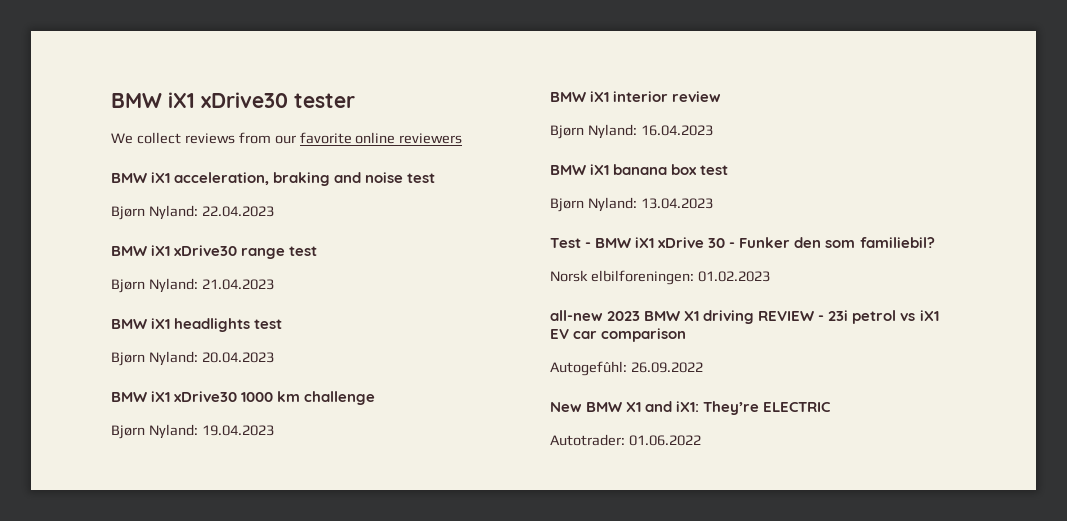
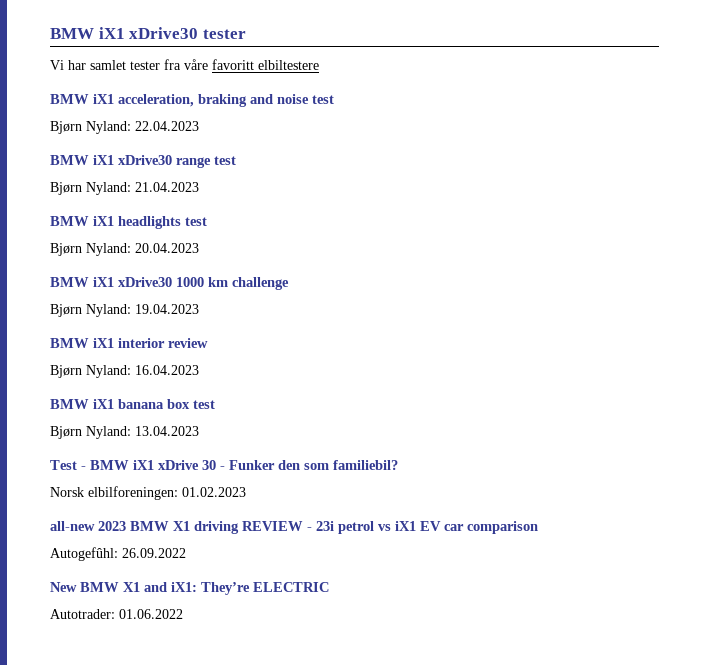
- We collect reviews from our favorite online reviewers
+ Vi har samlet tester fra våre favoritt elbiltestere

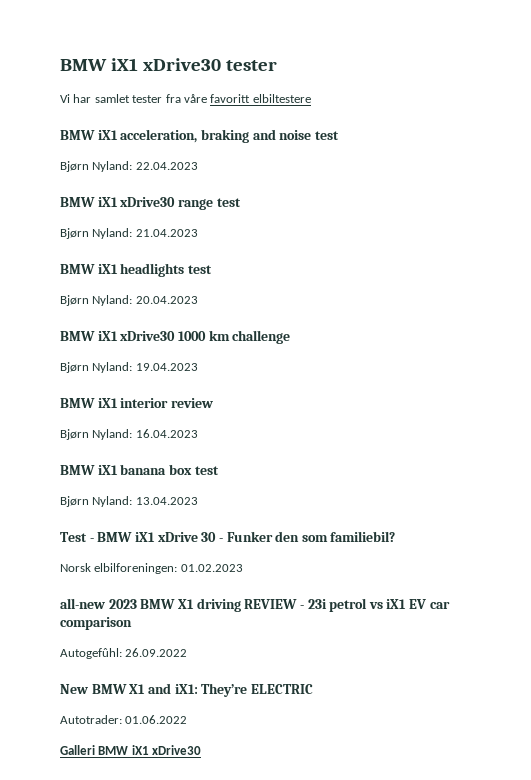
+ Galleri BMW iX1 xDrive30

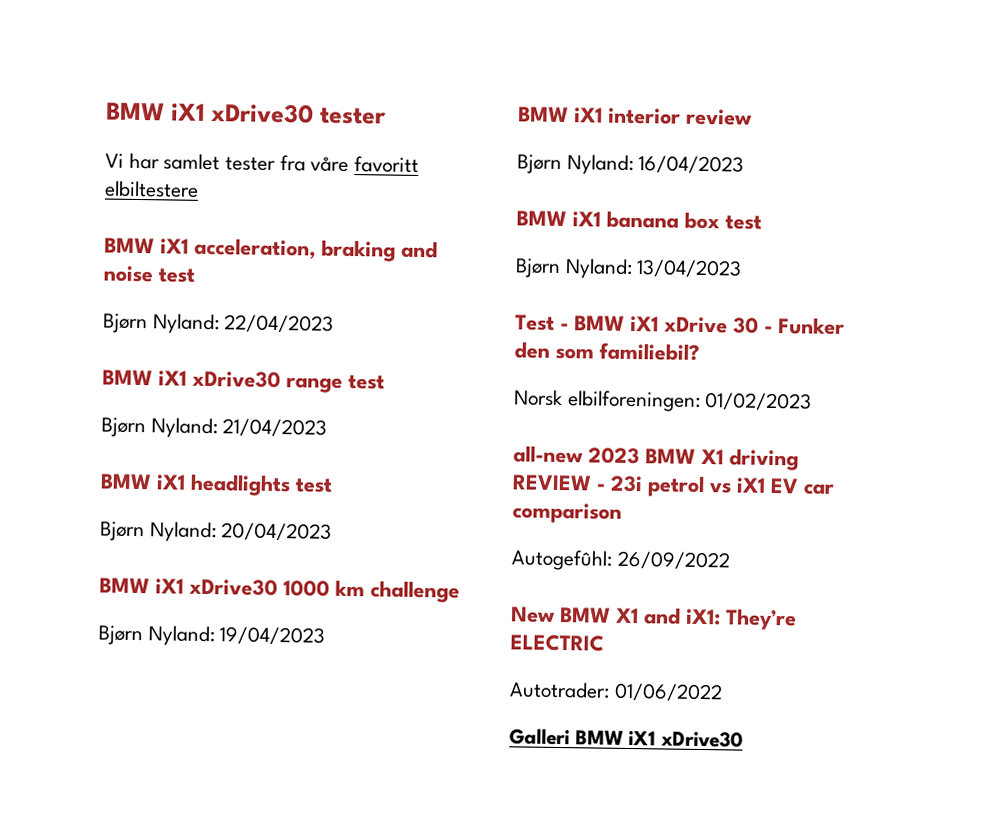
- Bjørn Nyland: 22.04.2023
+ Bjørn Nyland: 22/04/2023
- Bjørn Nyland: 21.04.2023
+ Bjørn Nyland: 21/04/2023
- Bjørn Nyland: 20.04.2023
+ Bjørn Nyland: 20/04/2023
- Bjørn Nyland: 19.04.2023
+ Bjørn Nyland: 19/04/2023
- Bjørn Nyland: 16.04.2023
+ Bjørn Nyland: 16/04/2023
- Bjørn Nyland: 13.04.2023
+ Bjørn Nyland: 13/04/2023
- Norsk elbilforeningen: 01.02.2023
+ Norsk elbilforeningen: 01/02/2023
- Autogefûhl: 26.09.2022
+ Autogefûhl: 26/09/2022
- Autotrader: 01.06.2022
+ Autotrader: 01/06/2022

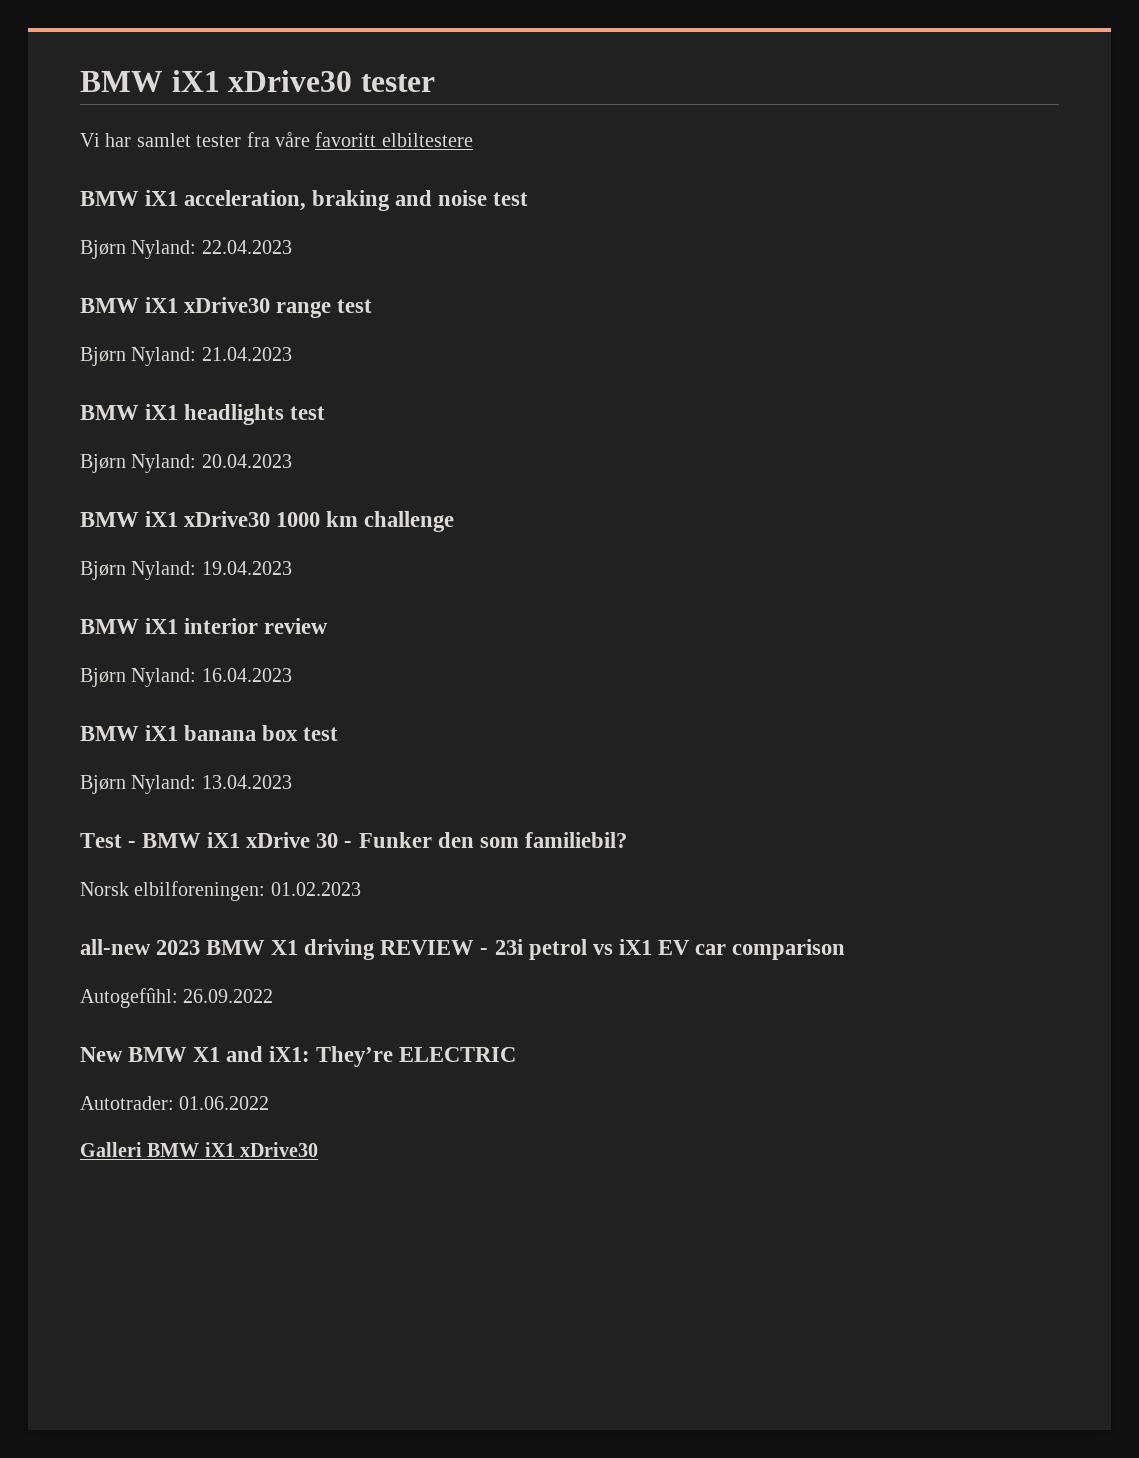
- Bjørn Nyland: 22/04/2023
+ Bjørn Nyland: 22.04.2023
- Bjørn Nyland: 21/04/2023
+ Bjørn Nyland: 21.04.2023
- Bjørn Nyland: 20/04/2023
+ Bjørn Nyland: 20.04.2023
- Bjørn Nyland: 19/04/2023
+ Bjørn Nyland: 19.04.2023
- Bjørn Nyland: 16/04/2023
+ Bjørn Nyland: 16.04.2023
- Bjørn Nyland: 13/04/2023
+ Bjørn Nyland: 13.04.2023
- Norsk elbilforeningen: 01/02/2023
+ Norsk elbilforeningen: 01.02.2023
- Autogefûhl: 26/09/2022
+ Autogefûhl: 26.09.2022
- Autotrader: 01/06/2022
+ Autotrader: 01.06.2022

